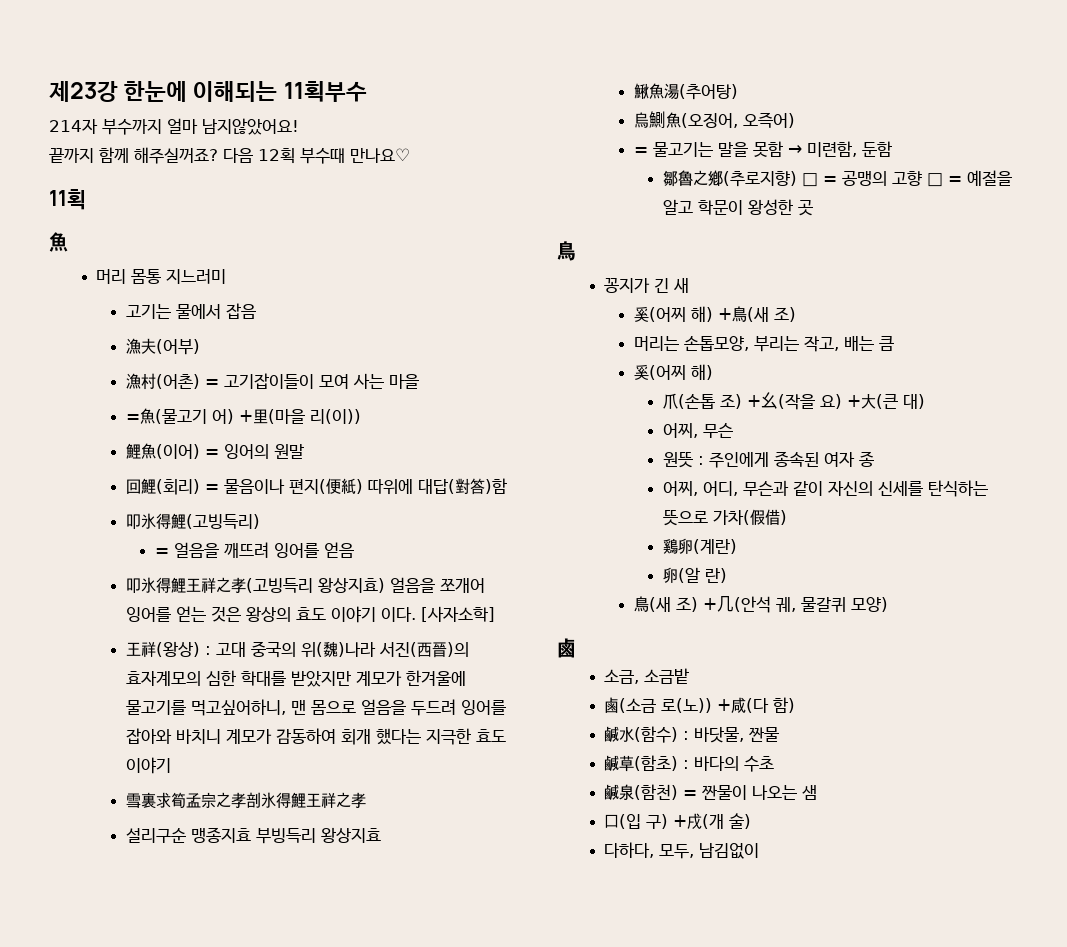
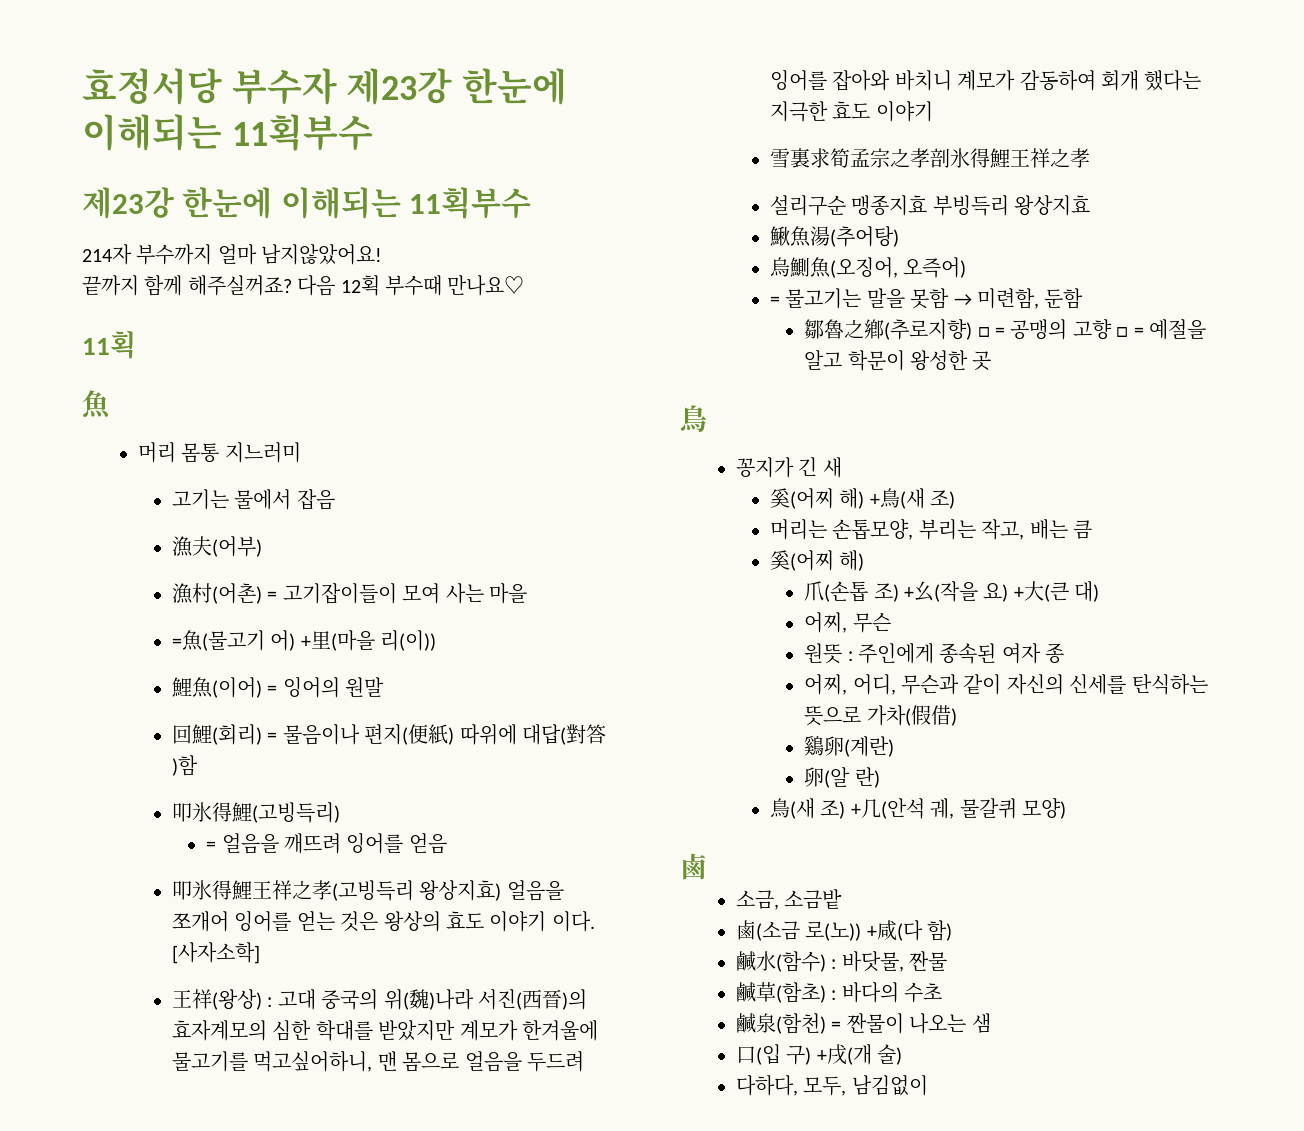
+ 효정서당 부수자 제23강 한눈에 이해되는 11획부수

